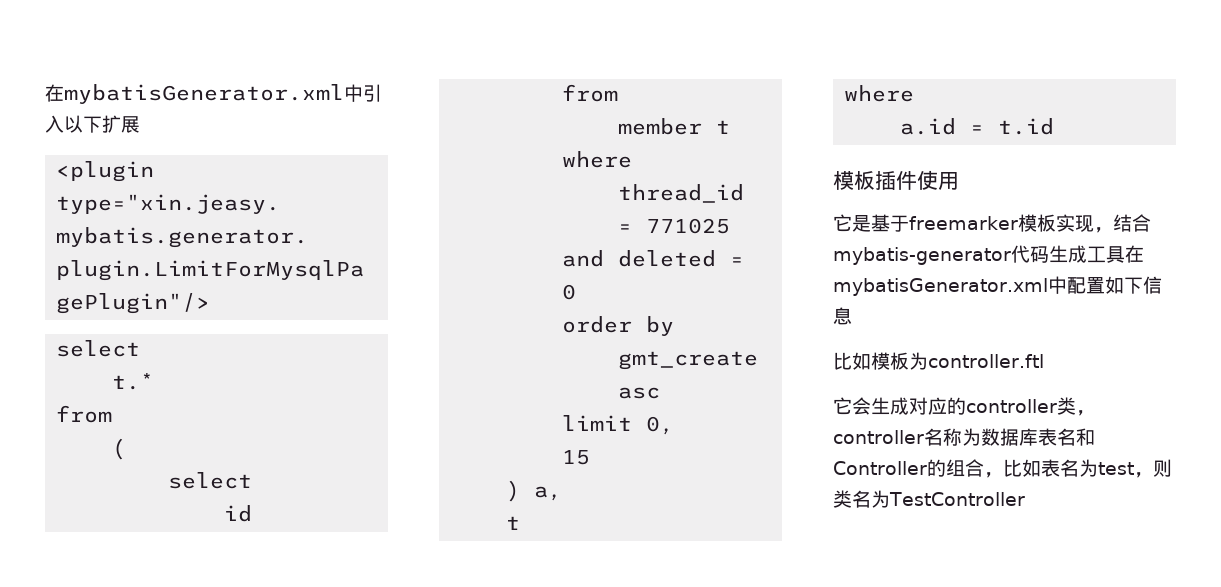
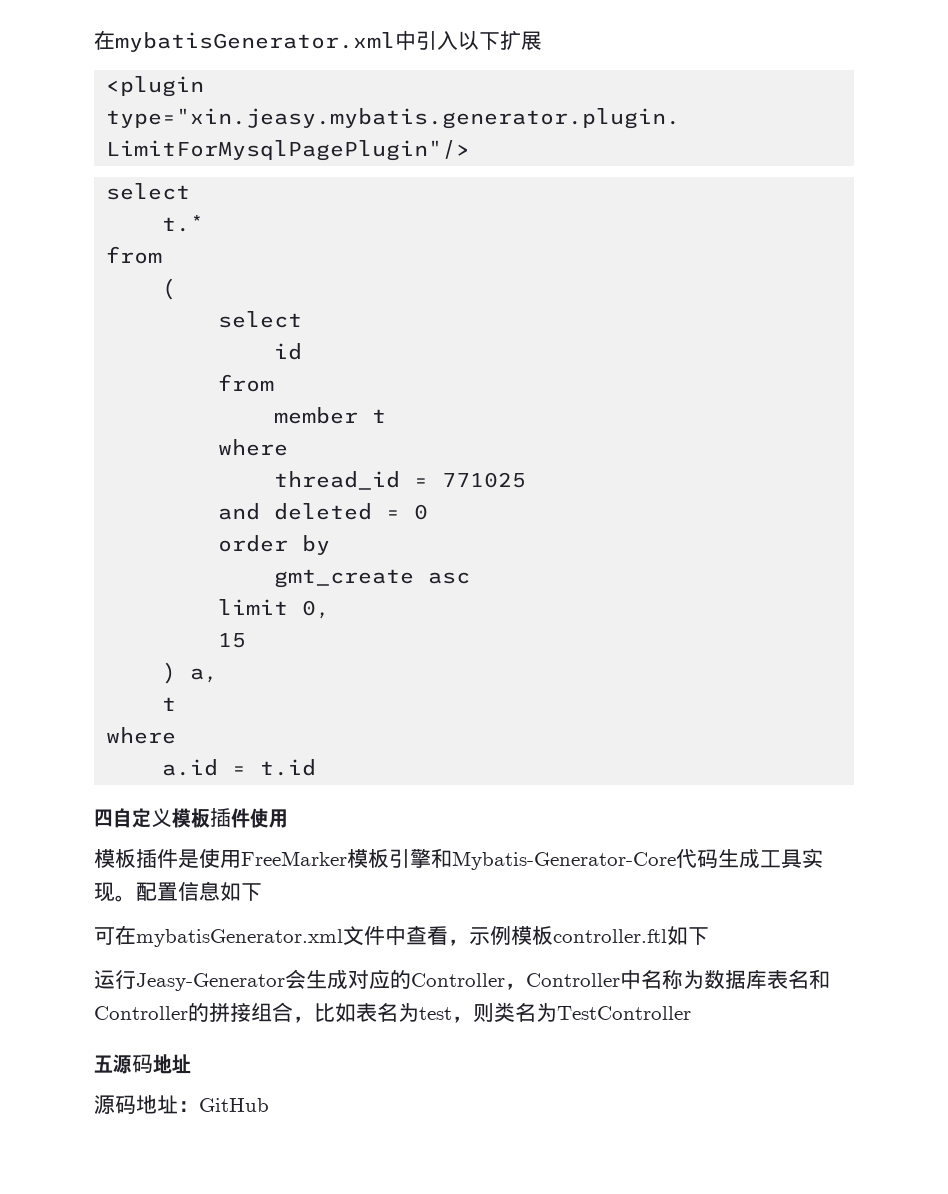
- 模板插件使用
+ 四自定义模板插件使用
- 它是基于freemarker模板实现，结合mybatis-generator代码生成工具在mybatisGenerator.xml中配置如下信息
- 比如模板为controller.ftl
- 它会生成对应的controller类，controller名称为数据库表名和Controller的组合，比如表名为test，则类名为TestController
+ 模板插件是使用FreeMarker模板引擎和Mybatis-Generator-Core代码生成工具实现。配置信息如下
+ 可在mybatisGenerator.xml文件中查看，示例模板controller.ftl如下
+ 运行Jeasy-Generator会生成对应的Controller，Controller中名称为数据库表名和Controller的拼接组合，比如表名为test，则类名为TestController
+ 五源码地址
+ 源码地址：GitHub

